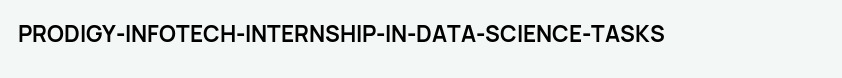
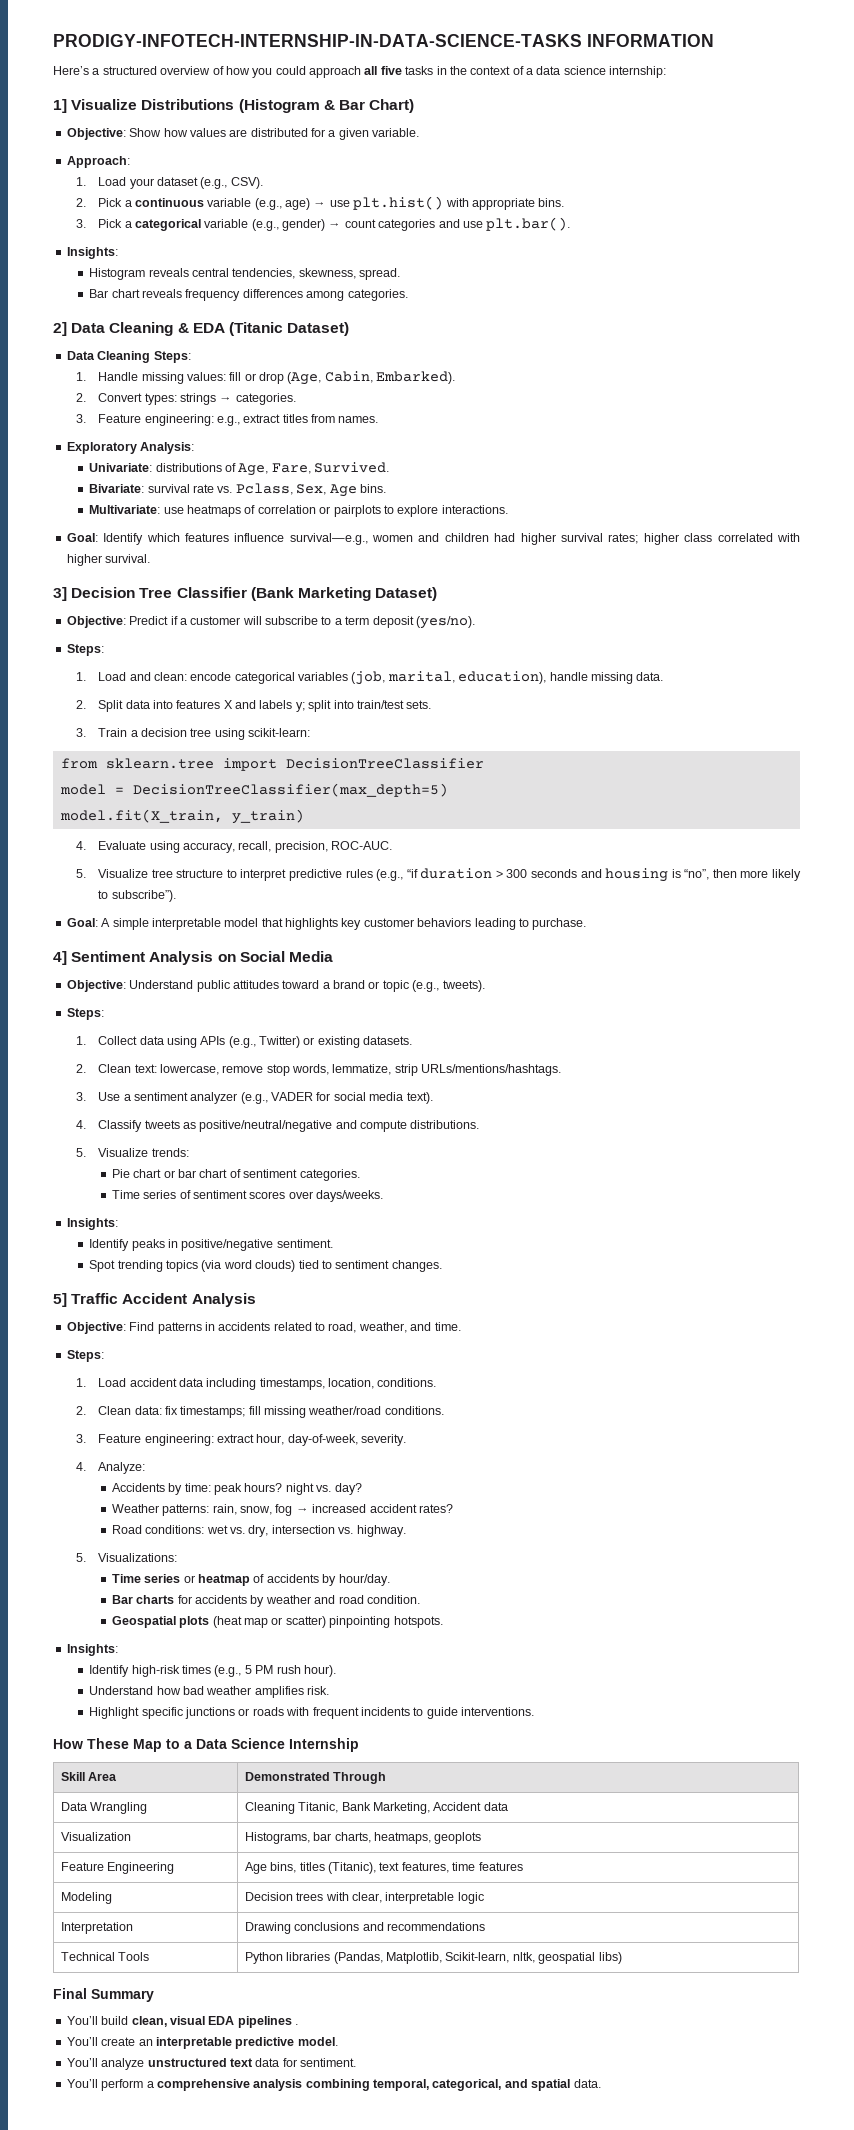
- PRODIGY-INFOTECH-INTERNSHIP-IN-DATA-SCIENCE-TASKS
+ PRODIGY-INFOTECH-INTERNSHIP-IN-DATA-SCIENCE-TASKS INFORMATION
+ Here’s a structured overview of how you could approach all five tasks in the context of a data science internship:
+ 1] Visualize Distributions (Histogram & Bar Chart)
+ Objective: Show how values are distributed for a given variable.
+ Approach:
+ 1. Load your dataset (e.g., CSV).
+ 2. Pick a continuous variable (e.g., age) → use plt.hist() with appropriate bins.
+ 3. Pick a categorical variable (e.g., gender) → count categories and use plt.bar().
+ Insights:
+ Histogram reveals central tendencies, skewness, spread.
+ Bar chart reveals frequency differences among categories.
+ 2] Data Cleaning & EDA (Titanic Dataset)
+ Data Cleaning Steps:
+ 1. Handle missing values: fill or drop (Age, Cabin, Embarked).
+ 2. Convert types: strings → categories.
+ 3. Feature engineering: e.g., extract titles from names.
+ Exploratory Analysis:
+ Univariate: distributions of Age, Fare, Survived.
+ Bivariate: survival rate vs. Pclass, Sex, Age bins.
+ Multivariate: use heatmaps of correlation or pairplots to explore interactions.
+ Goal: Identify which features influence survival—e.g., women and children had higher survival rates; higher class correlated with higher survival.
+ 3] Decision Tree Classifier (Bank Marketing Dataset)
+ Objective: Predict if a customer will subscribe to a term deposit (yes/no).
+ Steps:
+ 1. Load and clean: encode categorical variables (job, marital, education), handle missing data.
+ 2. Split data into features X and labels y; split into train/test sets.
+ 3. Train a decision tree using scikit-learn:
+ from sklearn.tree import DecisionTreeClassifier
+ model = DecisionTreeClassifier(max_depth=5)
+ model.fit(X_train, y_train)
+ 4. Evaluate using accuracy, recall, precision, ROC‑AUC.
+ 5. Visualize tree structure to interpret predictive rules (e.g., “if duration > 300 seconds and housing is “no”, then more likely to subscribe”).
+ Goal: A simple interpretable model that highlights key customer behaviors leading to purchase.
+ 4] Sentiment Analysis on Social Media
+ Objective: Understand public attitudes toward a brand or topic (e.g., tweets).
+ Steps:
+ 1. Collect data using APIs (e.g., Twitter) or existing datasets.
+ 2. Clean text: lowercase, remove stop words, lemmatize, strip URLs/mentions/hashtags.
+ 3. Use a sentiment analyzer (e.g., VADER for social media text).
+ 4. Classify tweets as positive/neutral/negative and compute distributions.
+ 5. Visualize trends:
+ Pie chart or bar chart of sentiment categories.
+ Time series of sentiment scores over days/weeks.
+ Insights:
+ Identify peaks in positive/negative sentiment.
+ Spot trending topics (via word clouds) tied to sentiment changes.
+ 5] Traffic Accident Analysis
+ Objective: Find patterns in accidents related to road, weather, and time.
+ Steps:
+ 1. Load accident data including timestamps, location, conditions.
+ 2. Clean data: fix timestamps; fill missing weather/road conditions.
+ 3. Feature engineering: extract hour, day-of-week, severity.
+ 4. Analyze:
+ Accidents by time: peak hours? night vs. day?
+ Weather patterns: rain, snow, fog → increased accident rates?
+ Road conditions: wet vs. dry, intersection vs. highway.
+ 5. Visualizations:
+ Time series or heatmap of accidents by hour/day.
+ Bar charts for accidents by weather and road condition.
+ Geospatial plots (heat map or scatter) pinpointing hotspots.
+ Insights:
+ Identify high-risk times (e.g., 5 PM rush hour).
+ Understand how bad weather amplifies risk.
+ Highlight specific junctions or roads with frequent incidents to guide interventions.
+ How These Map to a Data Science Internship
+ Skill Area | Demonstrated Through
+ Data Wrangling | Cleaning Titanic, Bank Marketing, Accident data
+ Visualization | Histograms, bar charts, heatmaps, geoplots
+ Feature Engineering | Age bins, titles (Titanic), text features, time features
+ Modeling | Decision trees with clear, interpretable logic
+ Interpretation | Drawing conclusions and recommendations
+ Technical Tools | Python libraries (Pandas, Matplotlib, Scikit-learn, nltk, geospatial libs)
+ Final Summary
+ You’ll build clean, visual EDA pipelines .
+ You’ll create an interpretable predictive model.
+ You’ll analyze unstructured text data for sentiment.
+ You’ll perform a comprehensive analysis combining temporal, categorical, and spatial data.

